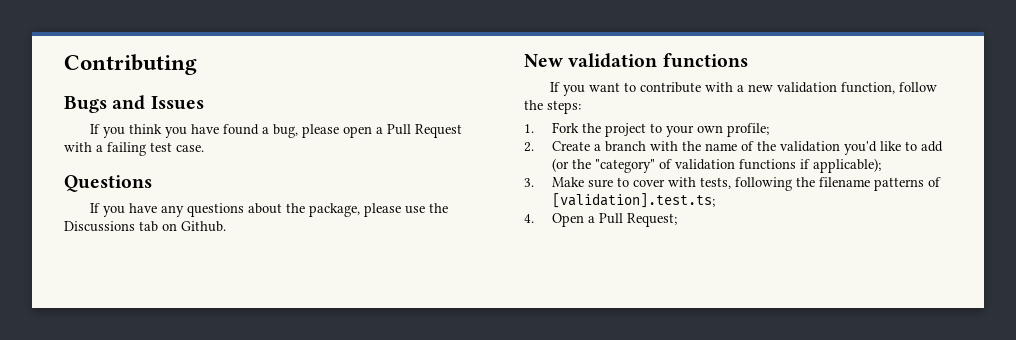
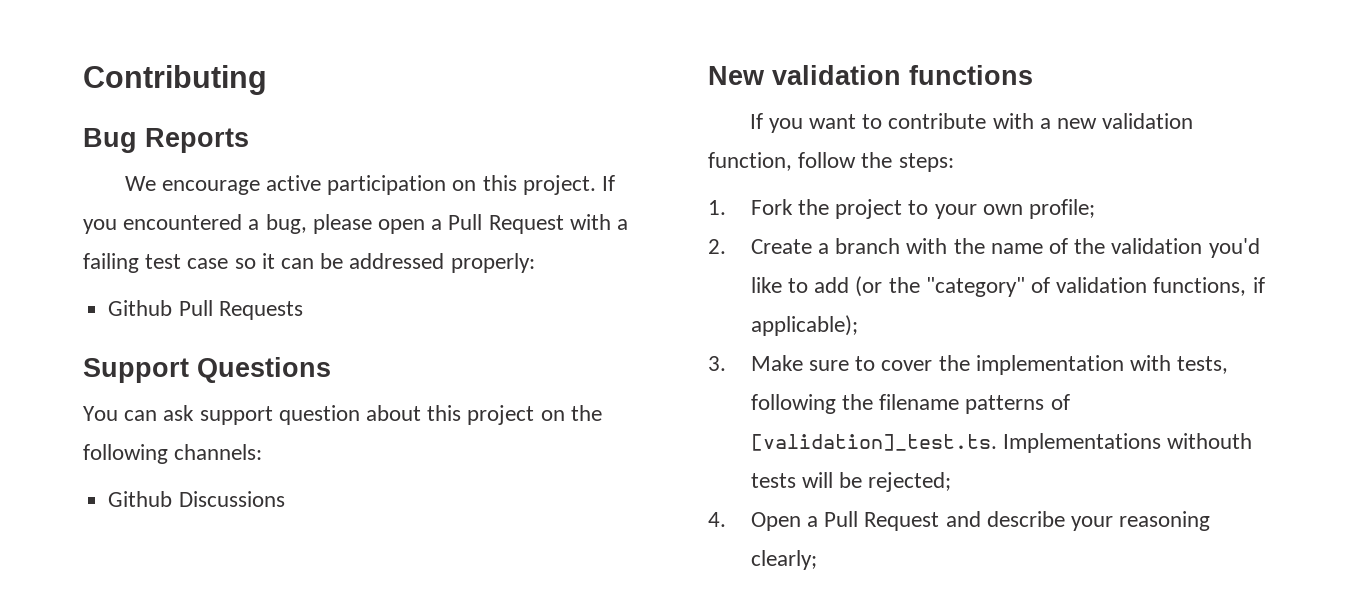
- Bugs and Issues
- If you think you have found a bug, please open a Pull Request with a failing test case.
- Questions
- If you have any questions about the package, please use the Discussions tab on Github.
+ Bug Reports
+ We encourage active participation on this project. If you encountered a bug, please open a Pull Request with a failing test case so it can be addressed properly:
+ Github Pull Requests
+ Support Questions
+ You can ask support question about this project on the following channels:
+ Github Discussions
- 2. Create a branch with the name of the validation you'd like to add (or the "category" of validation functions if applicable);
+ 2. Create a branch with the name of the validation you'd like to add (or the "category" of validation functions, if applicable);
- 3. Make sure to cover with tests, following the filename patterns of [validation].test.ts;
- 4. Open a Pull Request;
+ 3. Make sure to cover the implementation with tests, following the filename patterns of [validation]_test.ts. Implementations withouth tests will be rejected;
+ 4. Open a Pull Request and describe your reasoning clearly;

